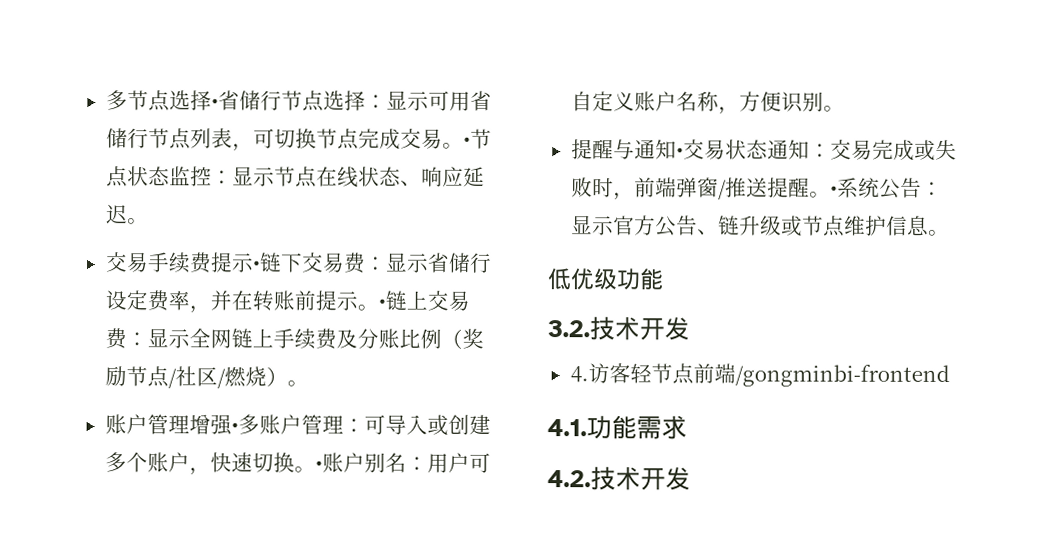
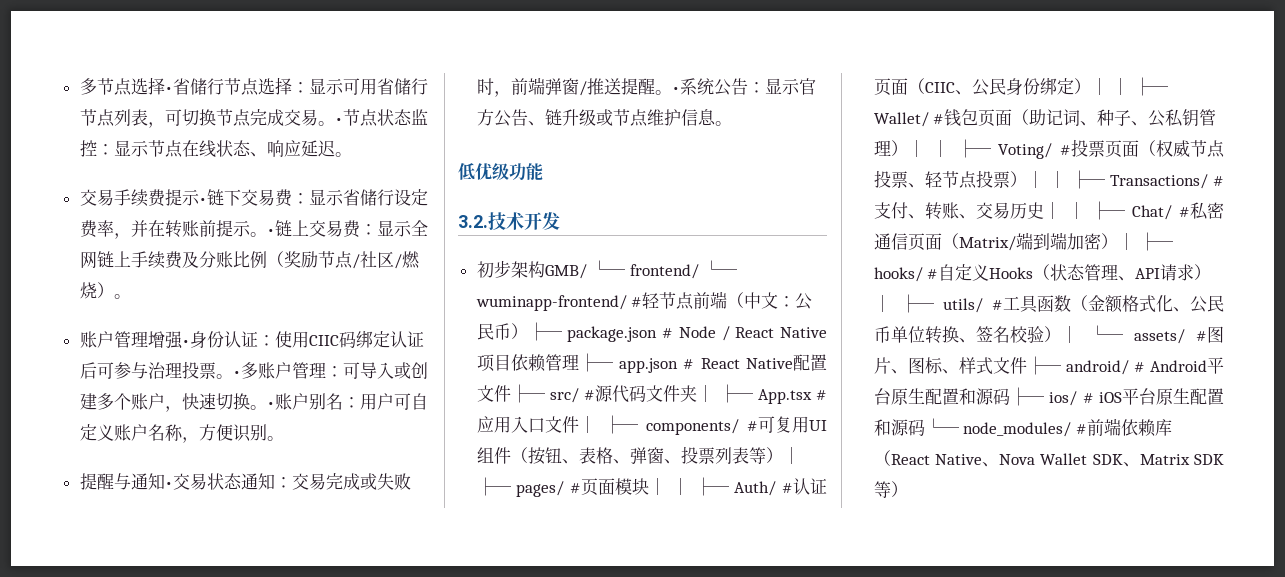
- 账户管理增强•多账户管理：可导入或创建多个账户，快速切换。
+ 账户管理增强•身份认证：使用CIIC码绑定认证后可参与治理投票。•多账户管理：可导入或创建多个账户，快速切换。
- 4.访客轻节点前端/gongminbi-frontend
- 4.1.功能需求
- 4.2.技术开发
+ 初步架构GMB/ └─ frontend/ └─ wuminapp-frontend/ #轻节点前端（中文：公民币）├─ package.json # Node / React Native项目依赖管理├─ app.json # React Native配置文件├─ src/ #源代码文件夹│ ├─ App.tsx #应用入口文件│ ├─ components/ #可复用UI组件（按钮、表格、弹窗、投票列表等）│ ├─ pages/ #页面模块│ │ ├─ Auth/ #认证页面（CIIC、公民身份绑定）│ │ ├─ Wallet/ #钱包页面（助记词、种子、公私钥管理）│ │ ├─ Voting/ #投票页面（权威节点投票、轻节点投票）│ │ ├─ Transactions/ #支付、转账、交易历史│ │ ├─ Chat/ #私密通信页面（Matrix/端到端加密）│ ├─ hooks/ #自定义Hooks（状态管理、API请求）│ ├─ utils/ #工具函数（金额格式化、公民币单位转换、签名校验）│ └─ assets/ #图片、图标、样式文件├─ android/ # Android平台原生配置和源码├─ ios/ # iOS平台原生配置和源码└─ node_modules/ #前端依赖库（React Native、Nova Wallet SDK、Matrix SDK等）

